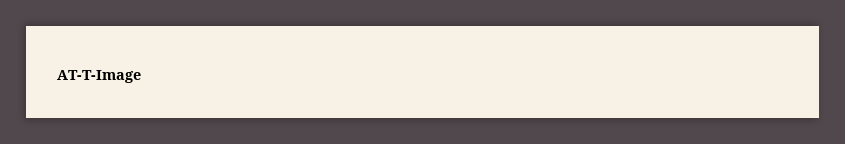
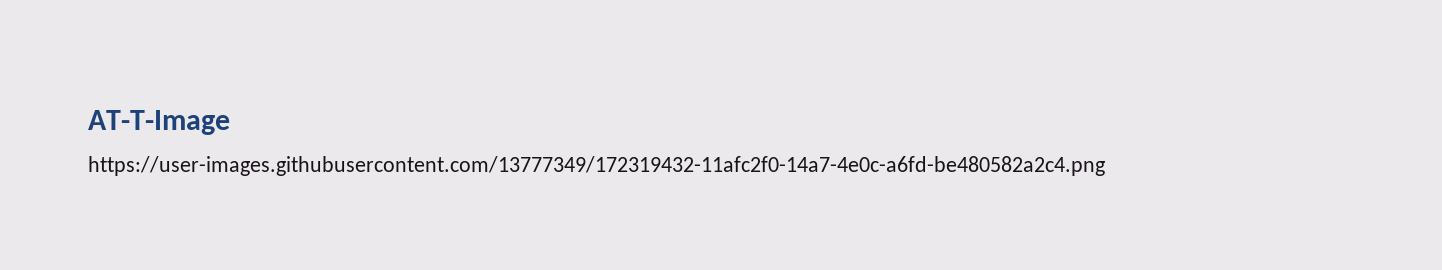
+ https://user-images.githubusercontent.com/13777349/172319432-11afc2f0-14a7-4e0c-a6fd-be480582a2c4.png

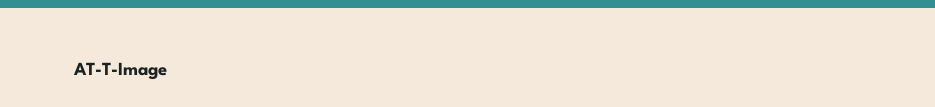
- https://user-images.githubusercontent.com/13777349/172319432-11afc2f0-14a7-4e0c-a6fd-be480582a2c4.png

